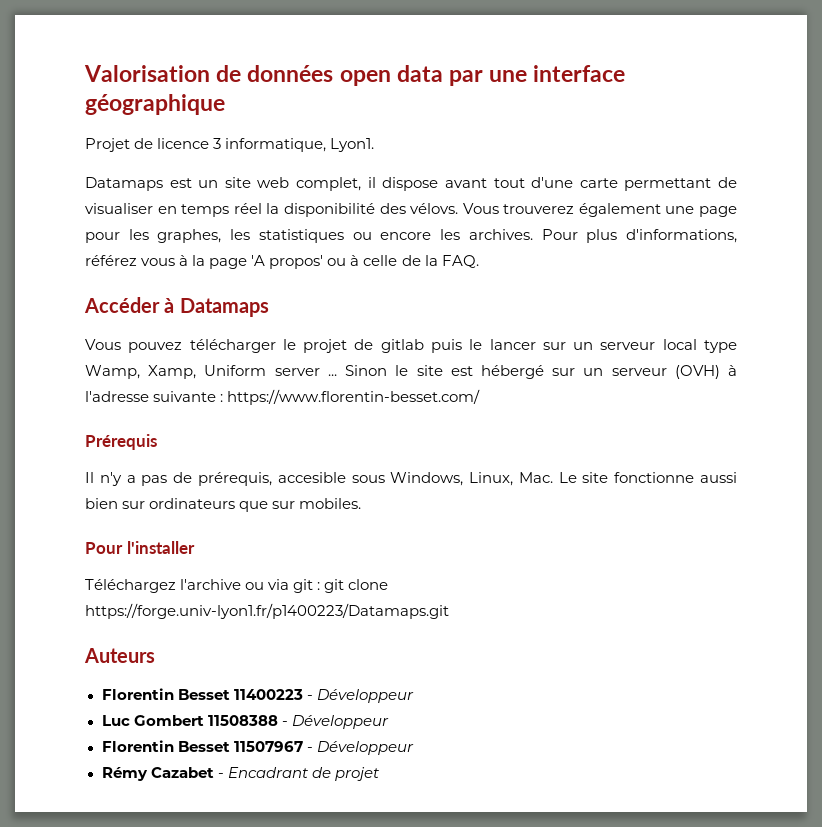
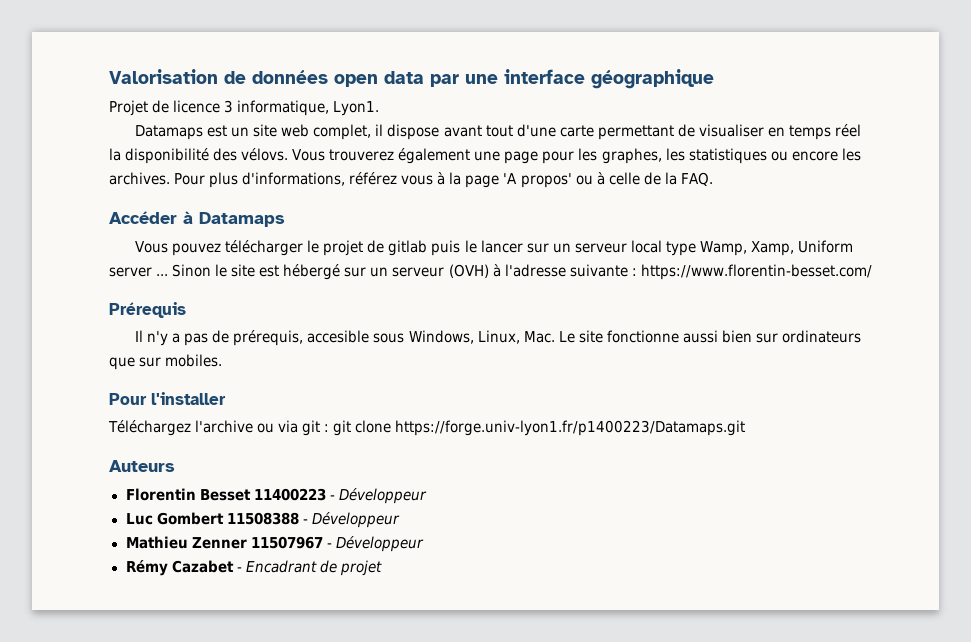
- Florentin Besset 11507967 - Développeur
+ Mathieu Zenner 11507967 - Développeur

